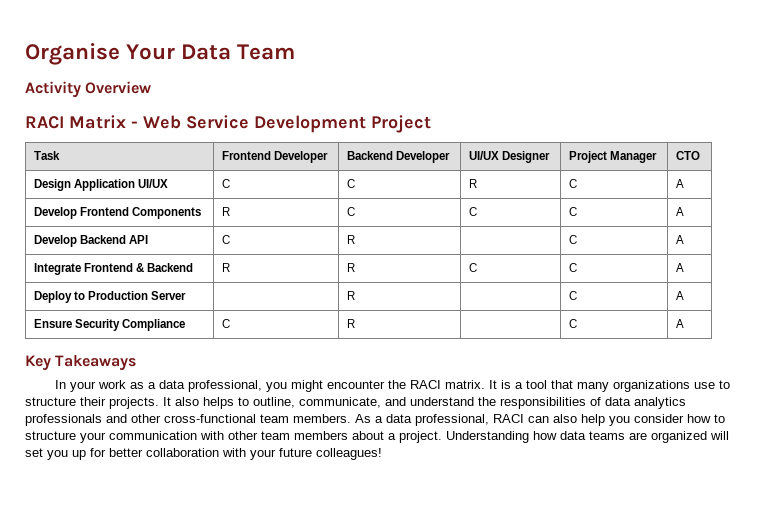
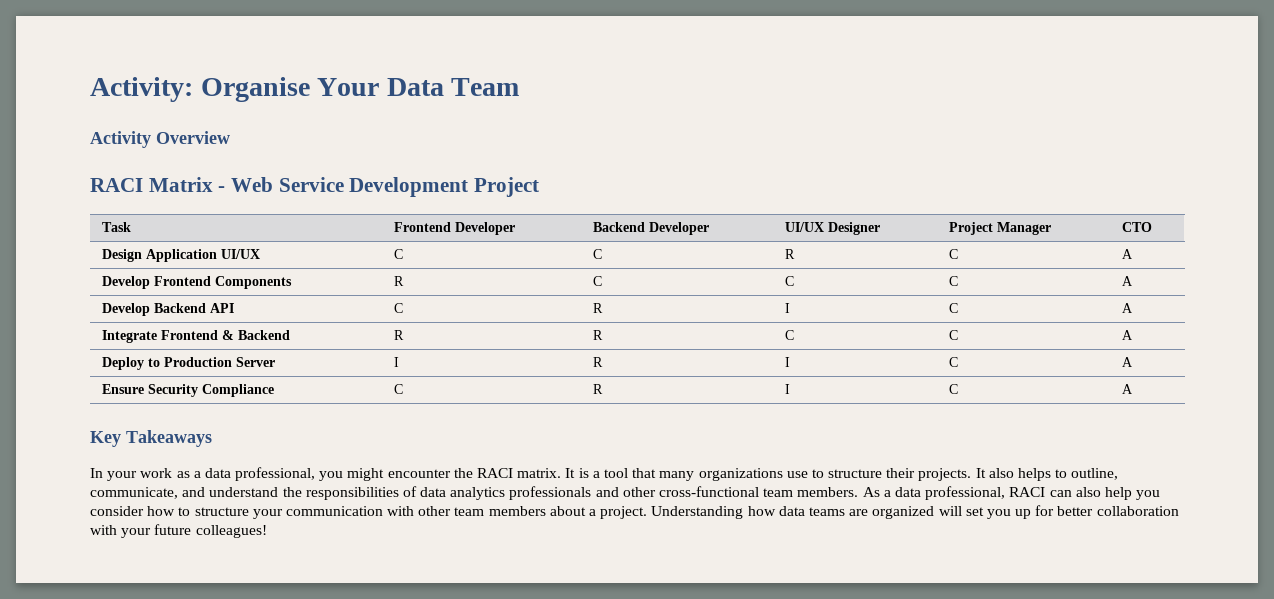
- Organise Your Data Team
+ Activity: Organise Your Data Team
- Develop Backend API | C | R | | C | A
+ Develop Backend API | C | R | I | C | A
- Deploy to Production Server | | R | | C | A
+ Deploy to Production Server | I | R | I | C | A
- Ensure Security Compliance | C | R | | C | A
+ Ensure Security Compliance | C | R | I | C | A

